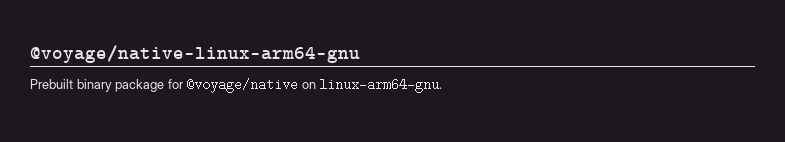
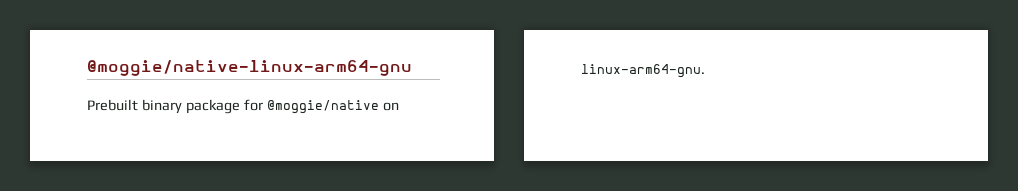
- @voyage/native-linux-arm64-gnu
+ @moggie/native-linux-arm64-gnu
- Prebuilt binary package for @voyage/native on linux-arm64-gnu.
+ Prebuilt binary package for @moggie/native on linux-arm64-gnu.

